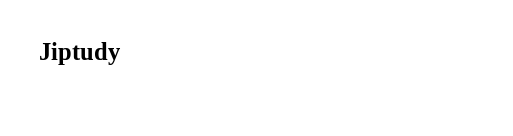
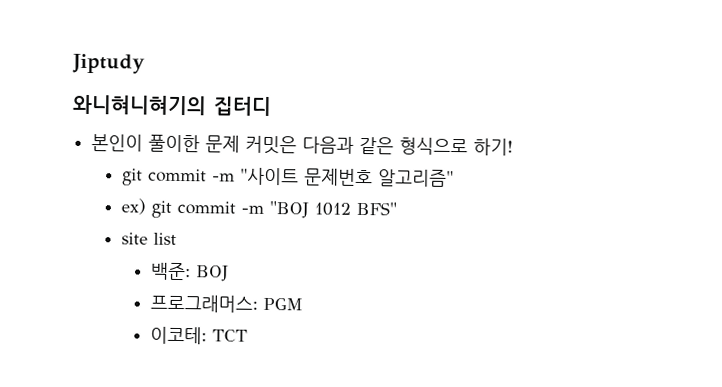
+ 와니혀니혀기의 집터디
+ 본인이 풀이한 문제 커밋은 다음과 같은 형식으로 하기!
+ git commit -m "사이트 문제번호 알고리즘"
+ ex) git commit -m "BOJ 1012 BFS"
+ site list
+ 백준: BOJ
+ 프로그래머스: PGM
+ 이코테: TCT

